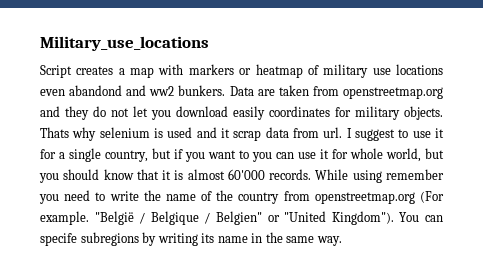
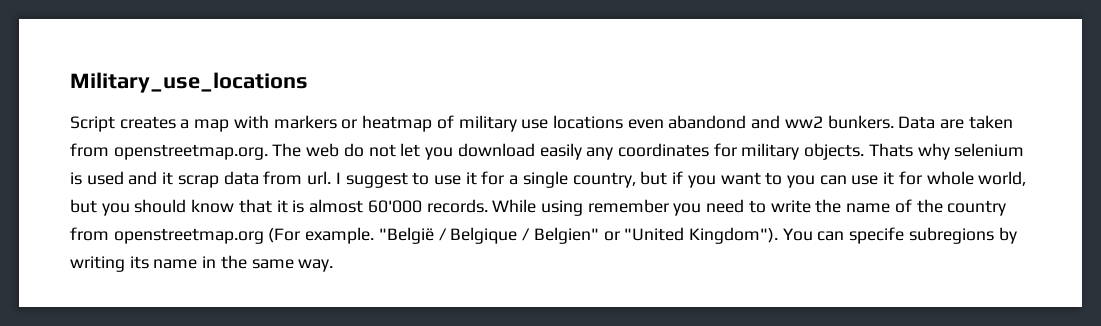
- Data are taken from openstreetmap.org and they do not let you download easily coordinates for military objects.
+ Data are taken from openstreetmap.org. The web do not let you download easily any coordinates for military objects.

